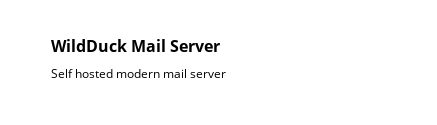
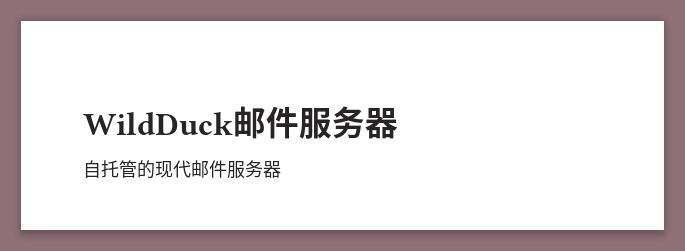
- WildDuck Mail Server
- Self hosted modern mail server
+ WildDuck邮件服务器
+ 自托管的现代邮件服务器

